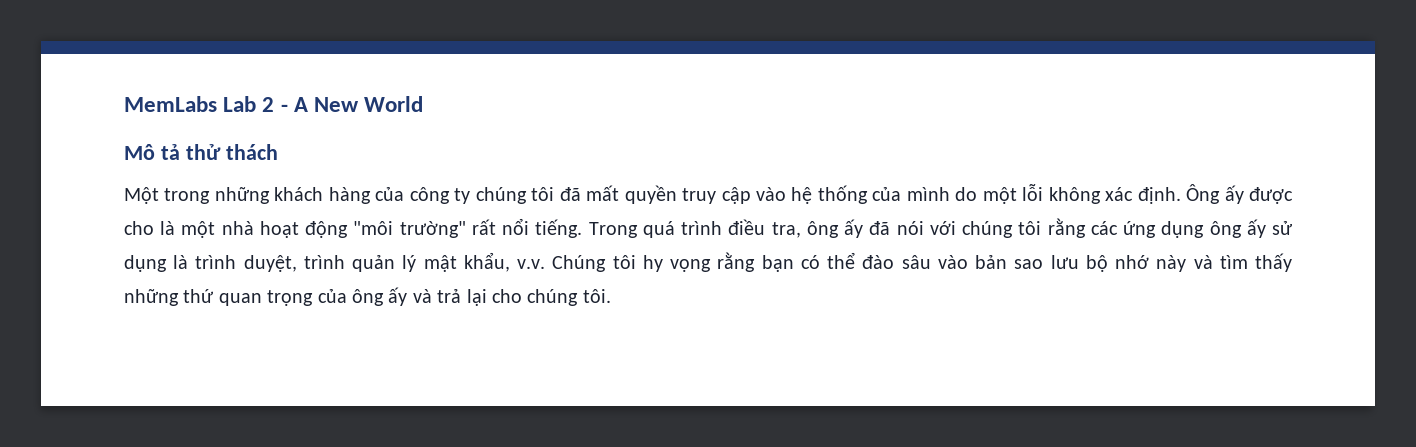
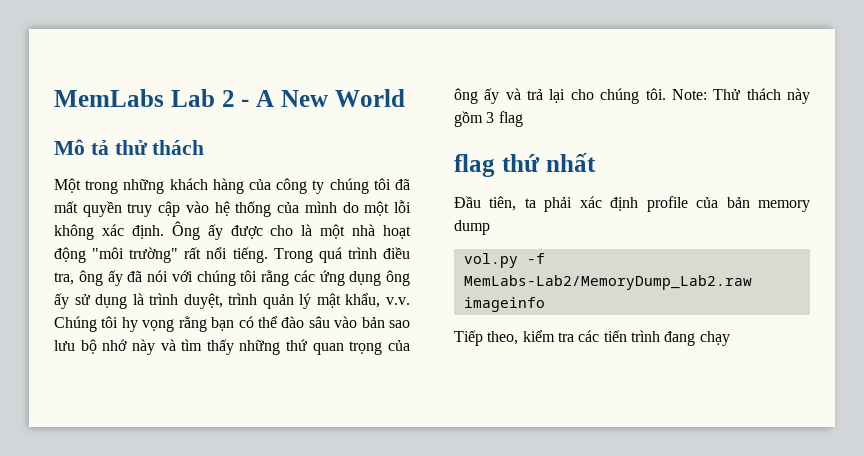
+ Note: Thử thách này gồm 3 flag
+ flag thứ nhất
+ Đầu tiên, ta phải xác định profile của bản memory dump
+ vol.py -f MemLabs-Lab2/MemoryDump_Lab2.raw imageinfo
+ Tiếp theo, kiểm tra các tiến trình đang chạy

